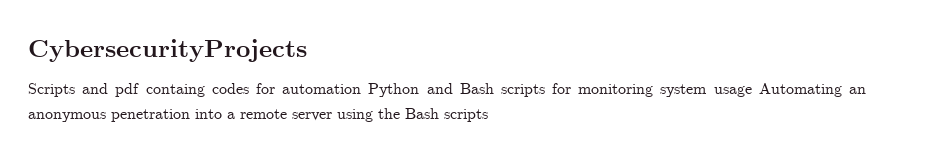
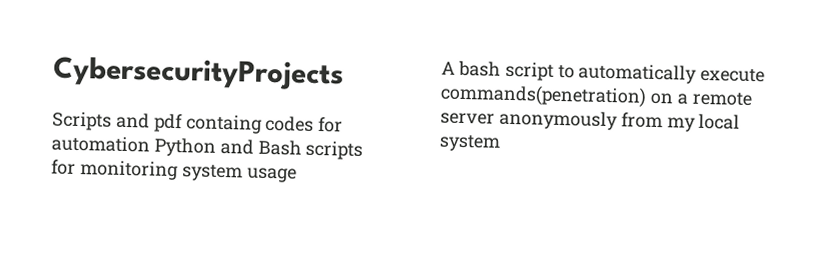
- Scripts and pdf containg codes for automation Python and Bash scripts for monitoring system usage Automating an anonymous penetration into a remote server using the Bash scripts
+ Scripts and pdf containg codes for automation Python and Bash scripts for monitoring system usage
+ A bash script to automatically execute commands(penetration) on a remote server anonymously from my local system

